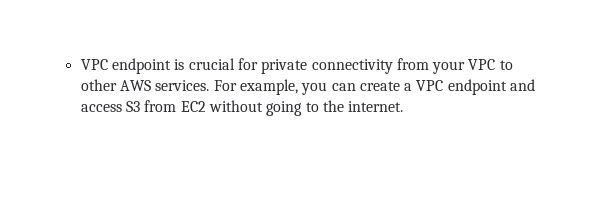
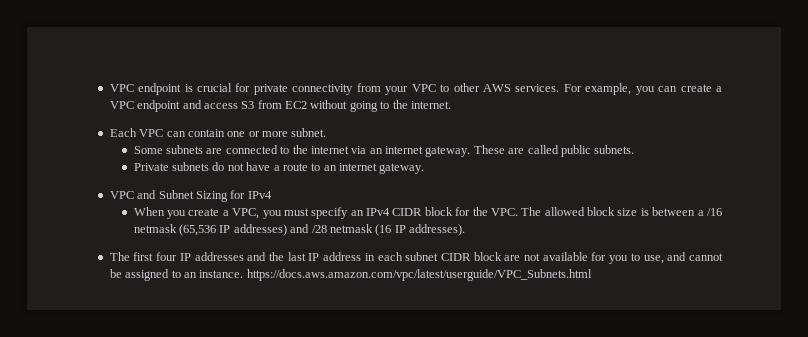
+ Each VPC can contain one or more subnet.
+ Some subnets are connected to the internet via an internet gateway. These are called public subnets.
+ Private subnets do not have a route to an internet gateway.
+ VPC and Subnet Sizing for IPv4
+ When you create a VPC, you must specify an IPv4 CIDR block for the VPC. The allowed block size is between a /16 netmask (65,536 IP addresses) and /28 netmask (16 IP addresses).
+ The first four IP addresses and the last IP address in each subnet CIDR block are not available for you to use, and cannot be assigned to an instance. https://docs.aws.amazon.com/vpc/latest/userguide/VPC_Subnets.html

